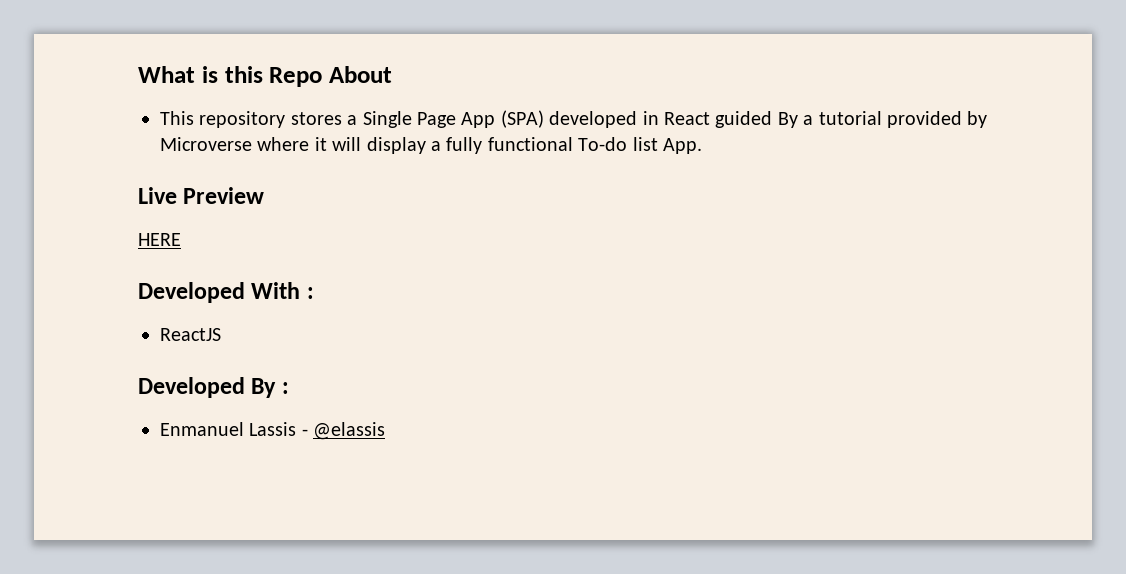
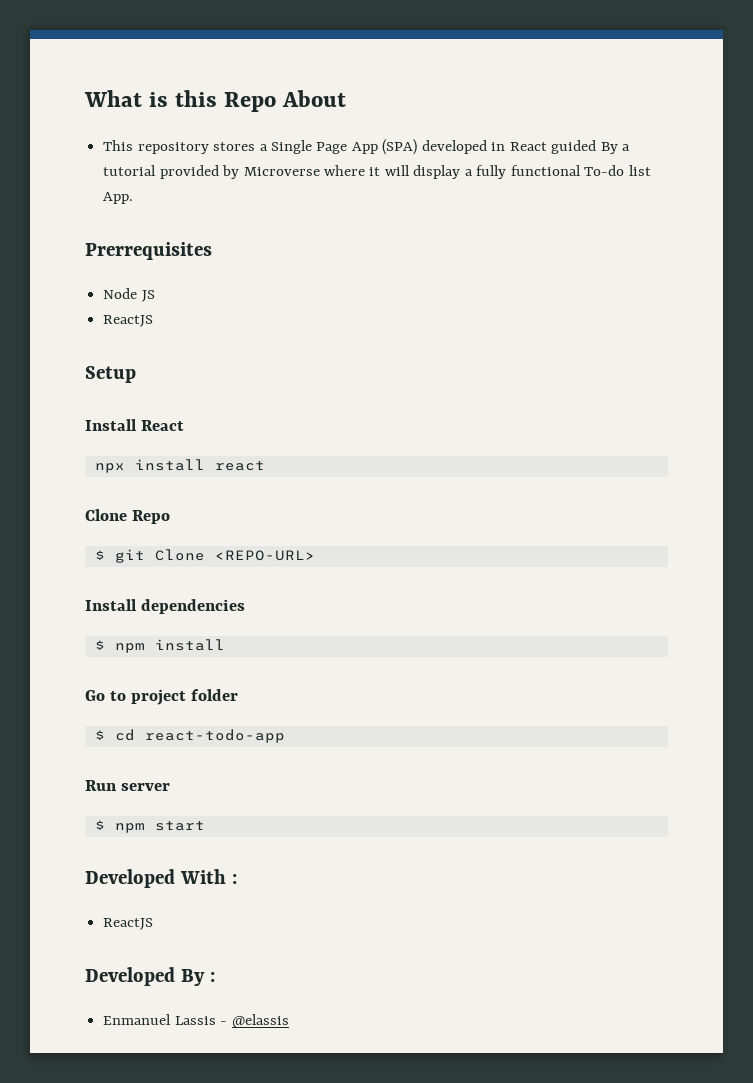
- Live Preview
- HERE
+ Prerrequisites
+ Node JS
+ ReactJS
+ Setup
+ Install React
+ npx install react
+ Clone Repo
+ $ git Clone <REPO-URL>
+ Install dependencies
+ $ npm install
+ Go to project folder
+ $ cd react-todo-app
+ Run server
+ $ npm start

